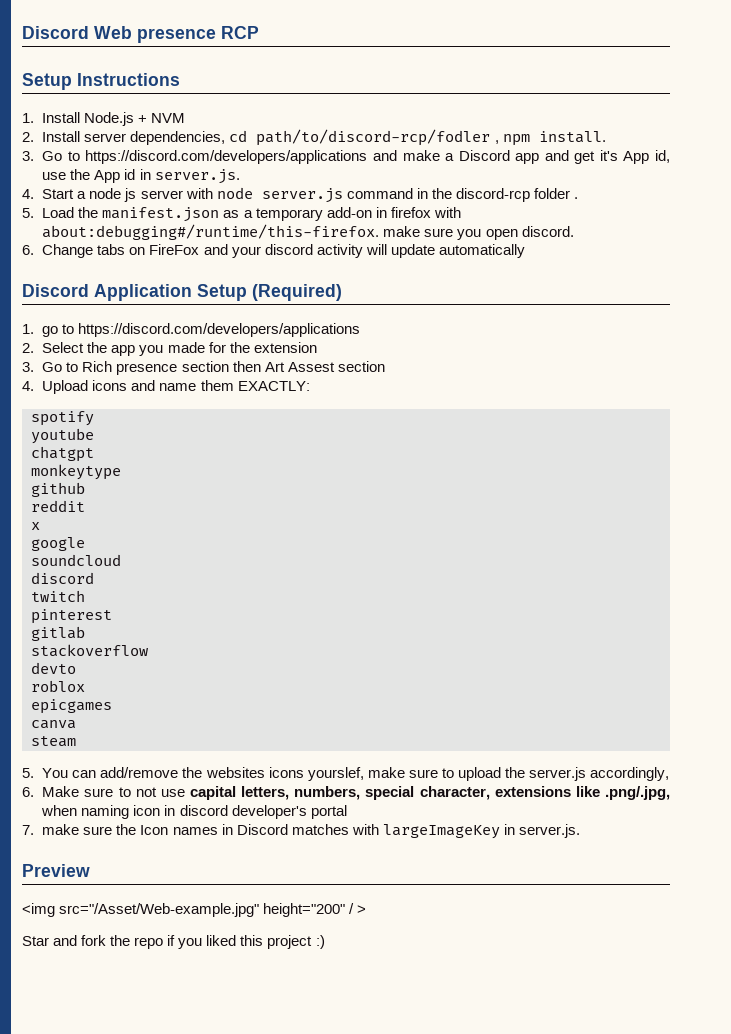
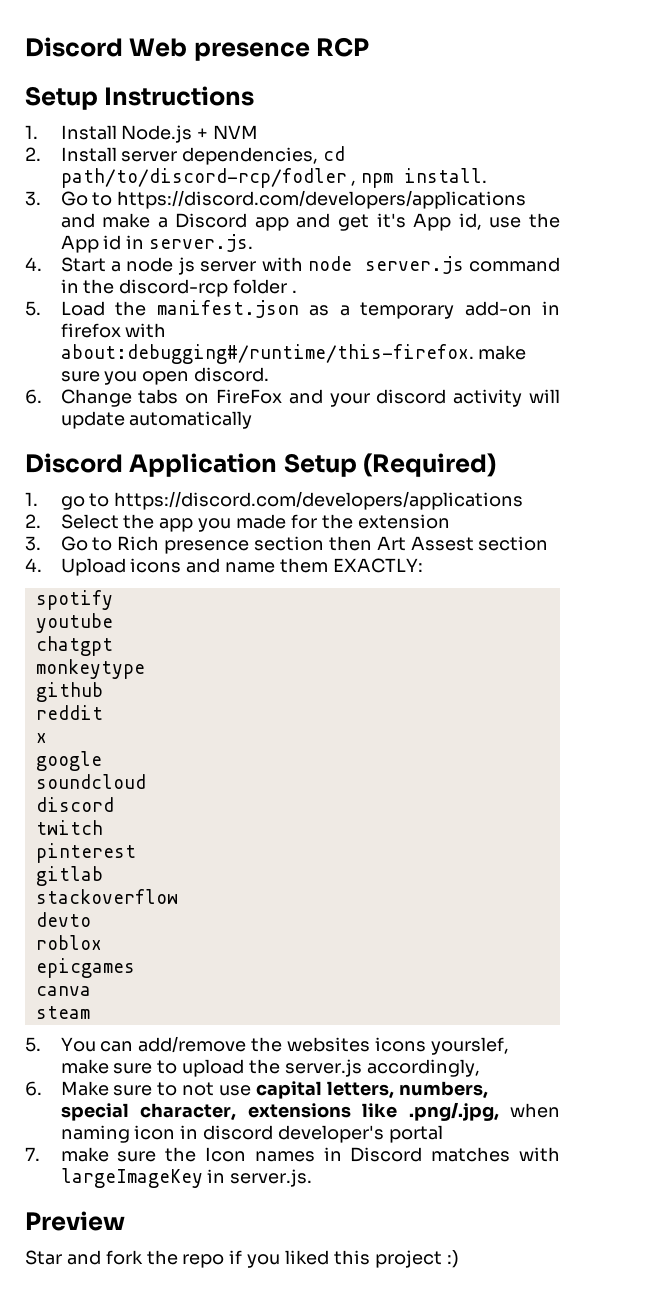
- <img src="/Asset/Web-example.jpg" height="200" / >

